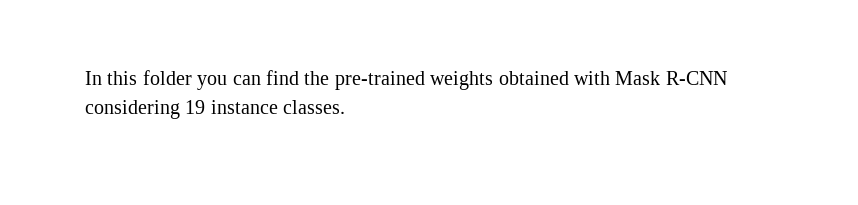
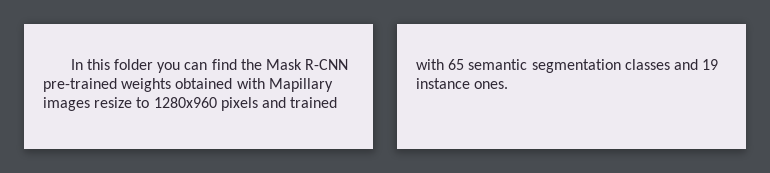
- In this folder you can find the pre-trained weights obtained with Mask R-CNN considering 19 instance classes.
+ In this folder you can find the Mask R-CNN pre-trained weights obtained with Mapillary images resize to 1280x960 pixels and trained with 65 semantic segmentation classes and 19 instance ones.

